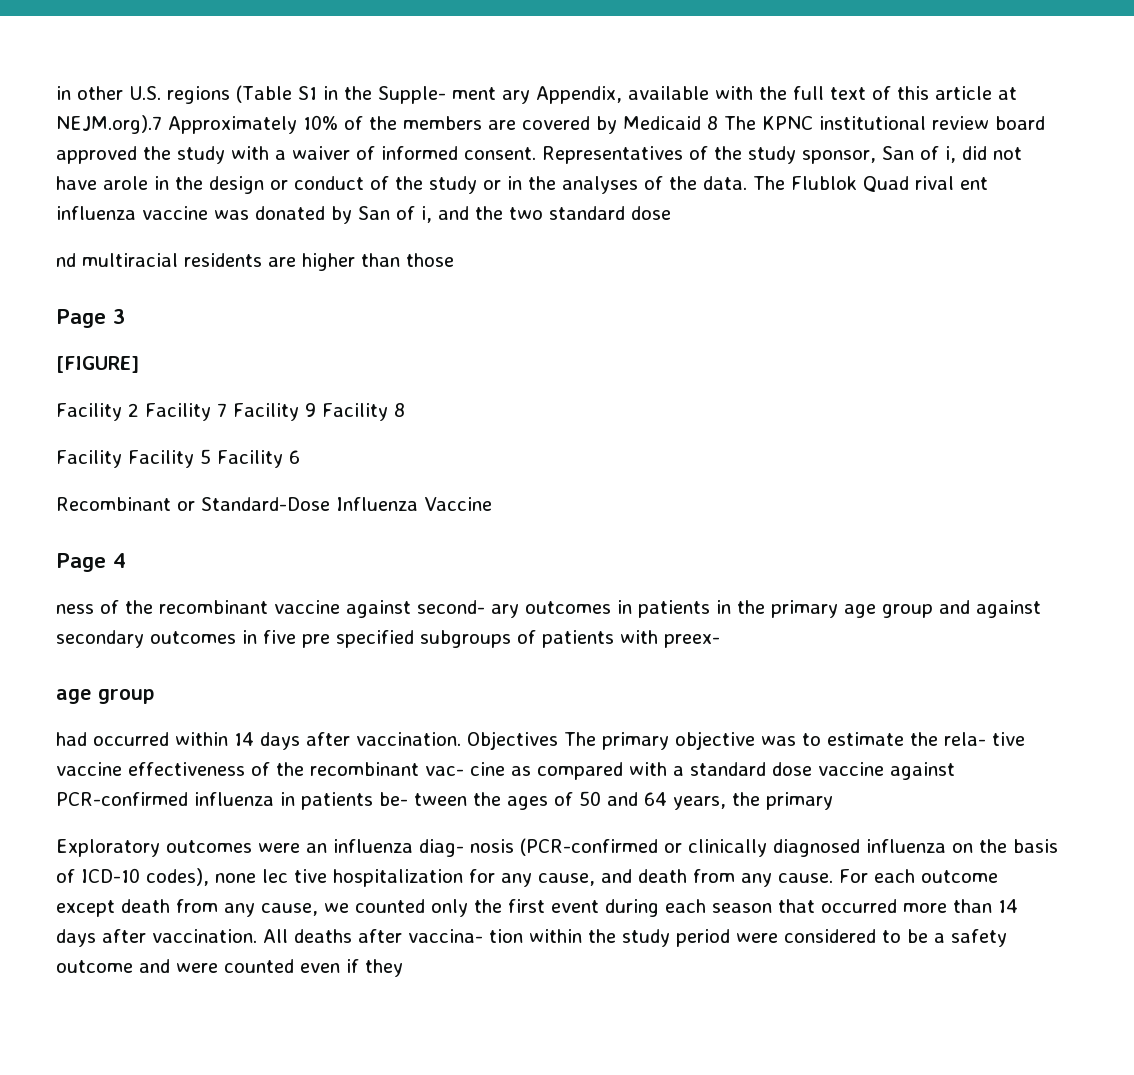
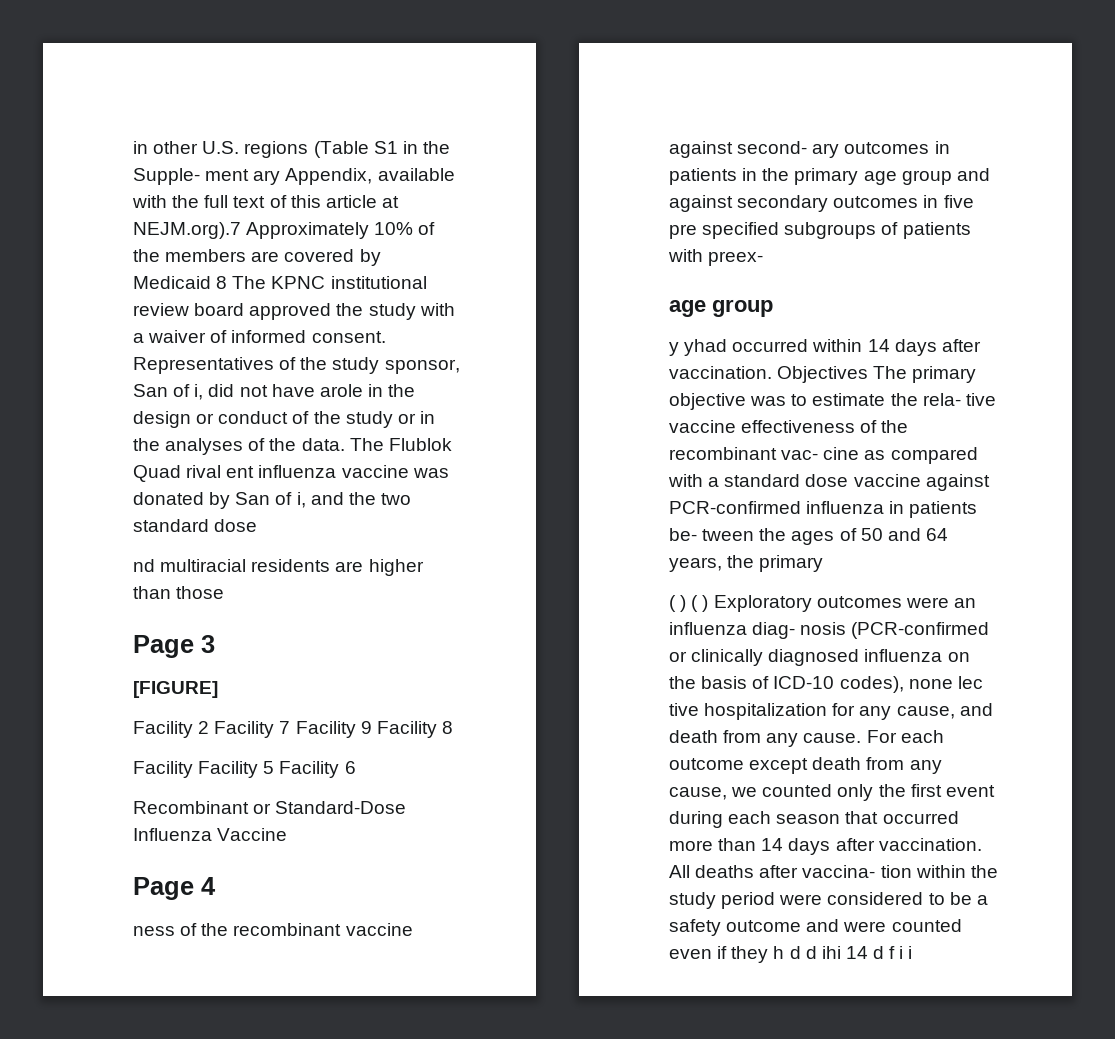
- had occurred within 14 days after vaccination.
+ y yhad occurred within 14 days after vaccination.
- Exploratory outcomes were an influenza diag- nosis (PCR-confirmed or clinically diagnosed influenza on the basis of ICD-10 codes), none lec tive hospitalization for any cause, and death from any cause.
+ ( ) ( ) Exploratory outcomes were an influenza diag- nosis (PCR-confirmed or clinically diagnosed influenza on the basis of ICD-10 codes), none lec tive hospitalization for any cause, and death from any cause.
- All deaths after vaccina- tion within the study period were considered to be a safety outcome and were counted even if they
+ All deaths after vaccina- tion within the study period were considered to be a safety outcome and were counted even if they h d d ihi 14 d f i i

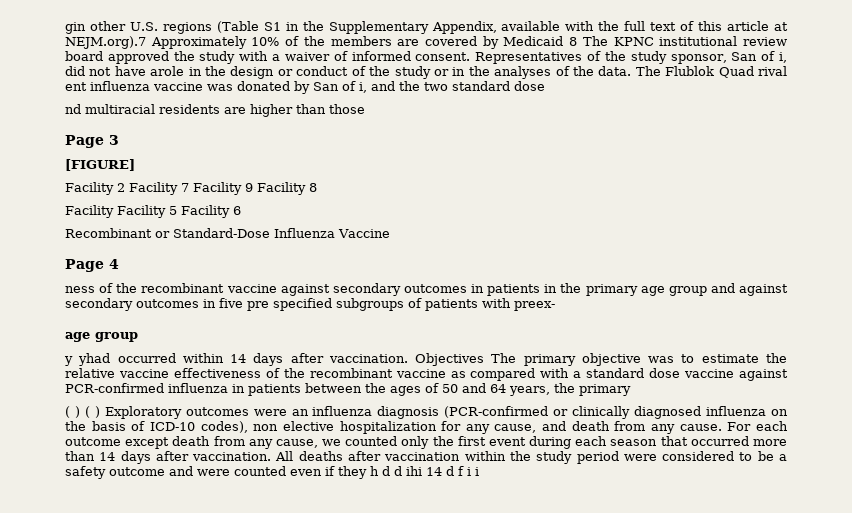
- in other U.S. regions (Table S1 in the Supple- ment ary Appendix, available with the full text of this article at NEJM.org).7 Approximately 10% of the members are covered by Medicaid 8 The KPNC institutional review board approved the study with a waiver of informed consent.
+ gin other U.S. regions (Table S1 in the Supplementary Appendix, available with the full text of this article at NEJM.org).7 Approximately 10% of the members are covered by Medicaid 8 The KPNC institutional review board approved the study with a waiver of informed consent.
- ness of the recombinant vaccine against second- ary outcomes in patients in the primary age group and against secondary outcomes in five pre specified subgroups of patients with preex-
+ ness of the recombinant vaccine against secondary outcomes in patients in the primary age group and against secondary outcomes in five pre specified subgroups of patients with preex-
- Objectives The primary objective was to estimate the rela- tive vaccine effectiveness of the recombinant vac- cine as compared with a standard dose vaccine against PCR-confirmed influenza in patients be- tween the ages of 50 and 64 years, the primary
+ Objectives The primary objective was to estimate the relative vaccine effectiveness of the recombinant vaccine as compared with a standard dose vaccine against PCR-confirmed influenza in patients between the ages of 50 and 64 years, the primary
- ( ) ( ) Exploratory outcomes were an influenza diag- nosis (PCR-confirmed or clinically diagnosed influenza on the basis of ICD-10 codes), none lec tive hospitalization for any cause, and death from any cause.
+ ( ) ( ) Exploratory outcomes were an influenza diagnosis (PCR-confirmed or clinically diagnosed influenza on the basis of ICD-10 codes), non elective hospitalization for any cause, and death from any cause.
- All deaths after vaccina- tion within the study period were considered to be a safety outcome and were counted even if they h d d ihi 14 d f i i
+ All deaths after vaccination within the study period were considered to be a safety outcome and were counted even if they h d d ihi 14 d f i i

